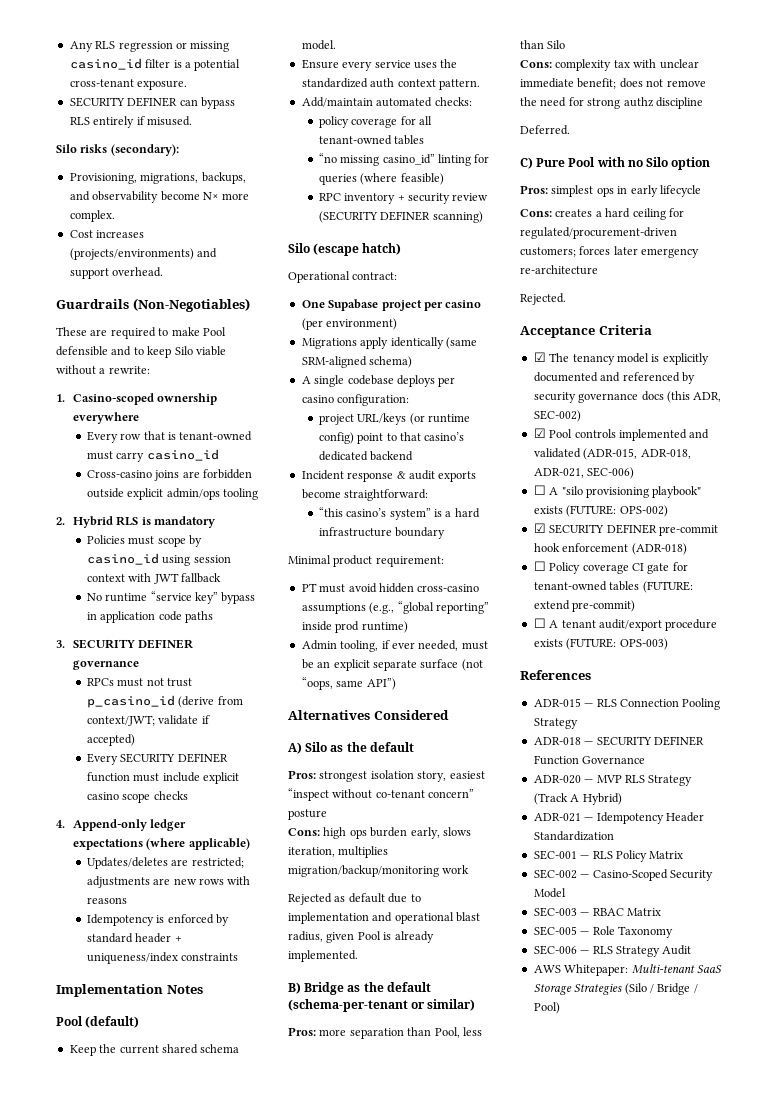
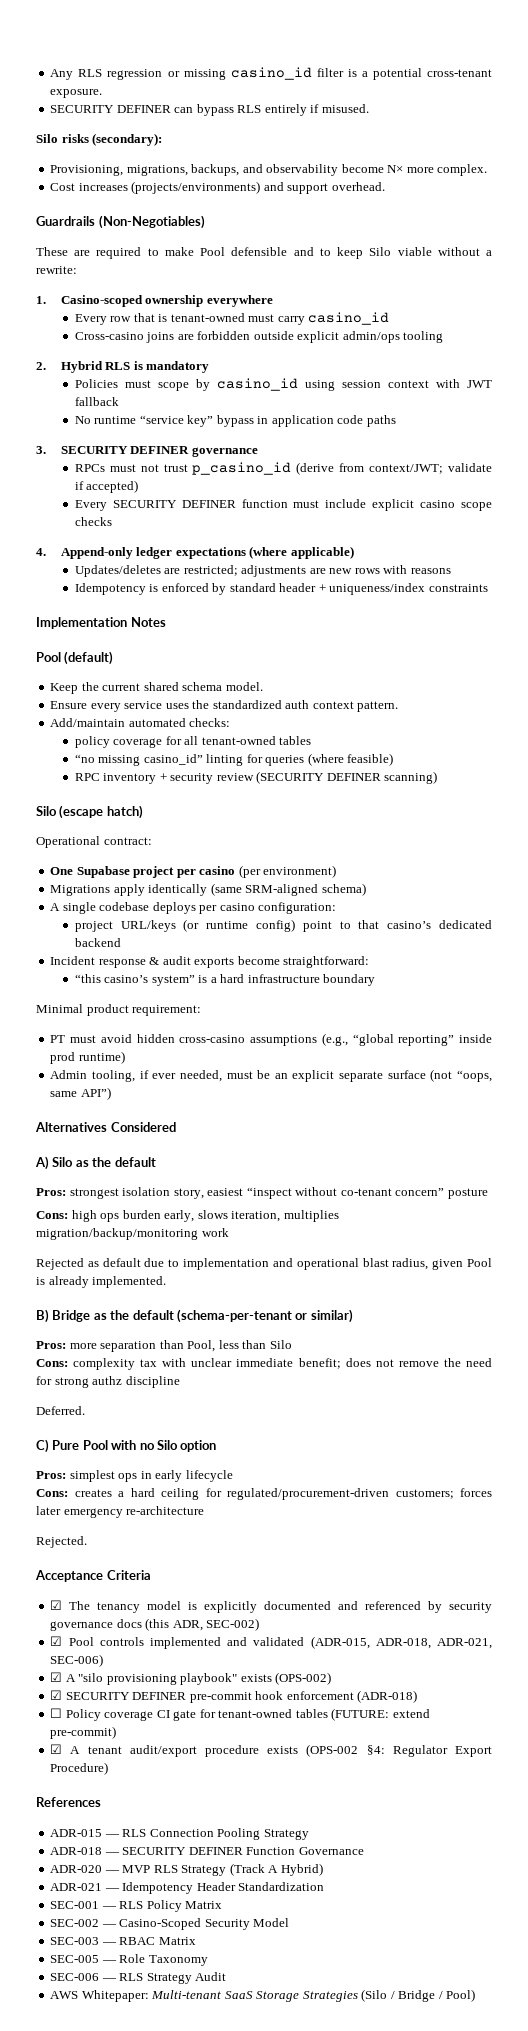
- ☐ A "silo provisioning playbook" exists (FUTURE: OPS-002)
+ ☑ A "silo provisioning playbook" exists (OPS-002)
- ☐ A tenant audit/export procedure exists (FUTURE: OPS-003)
+ ☑ A tenant audit/export procedure exists (OPS-002 §4: Regulator Export Procedure)

